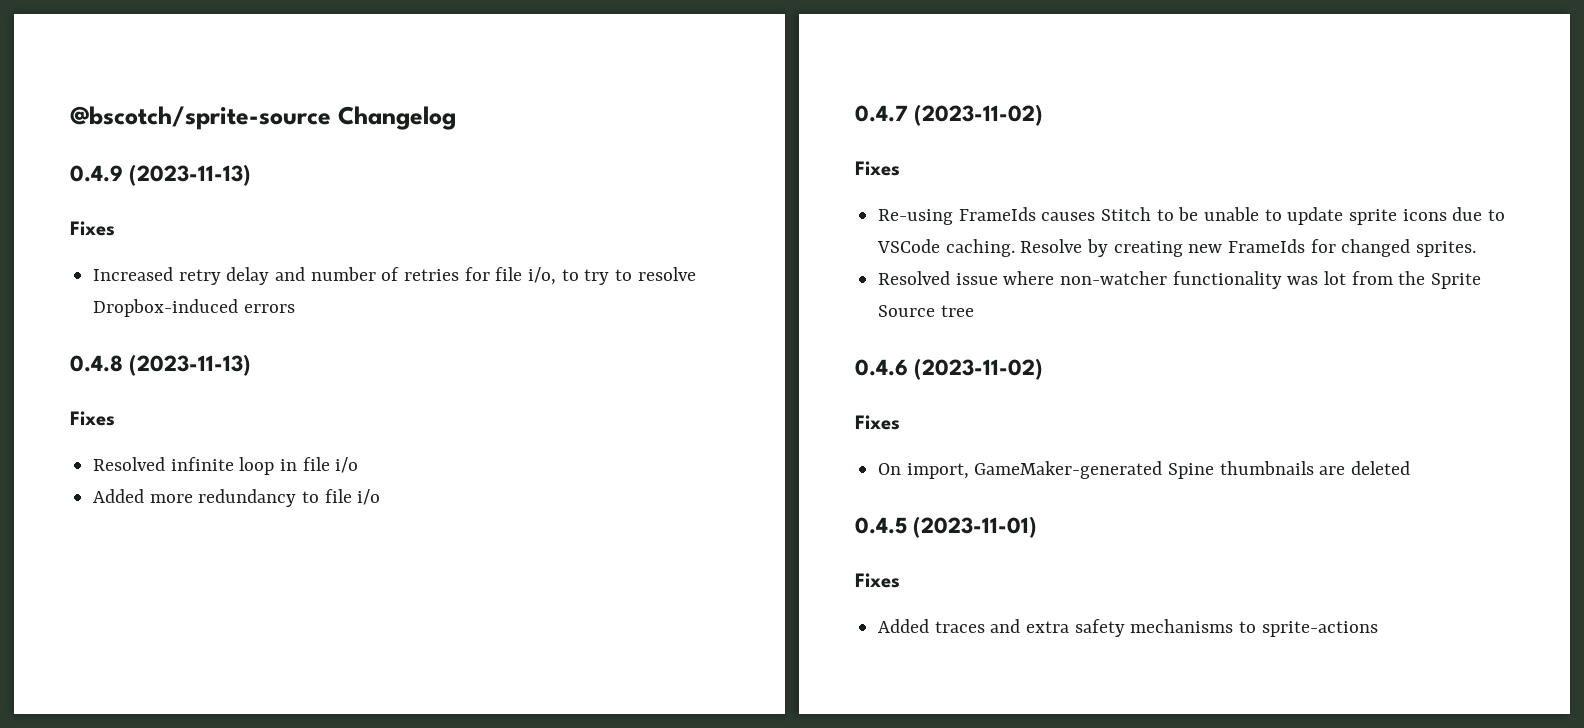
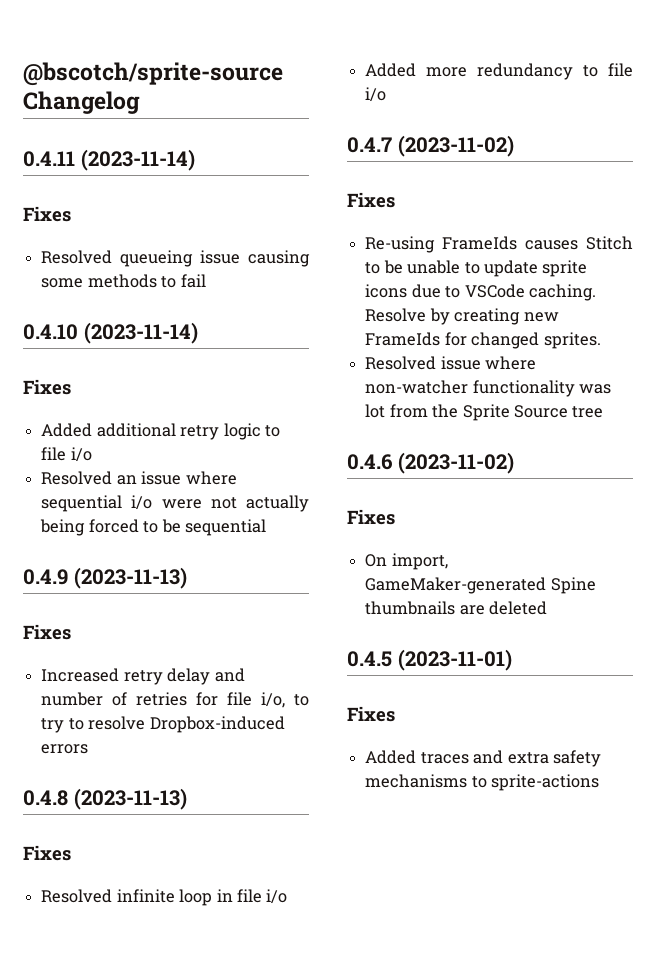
+ 0.4.11 (2023-11-14)
+ Fixes
+ Resolved queueing issue causing some methods to fail
+ 0.4.10 (2023-11-14)
+ Fixes
+ Added additional retry logic to file i/o
+ Resolved an issue where sequential i/o were not actually being forced to be sequential

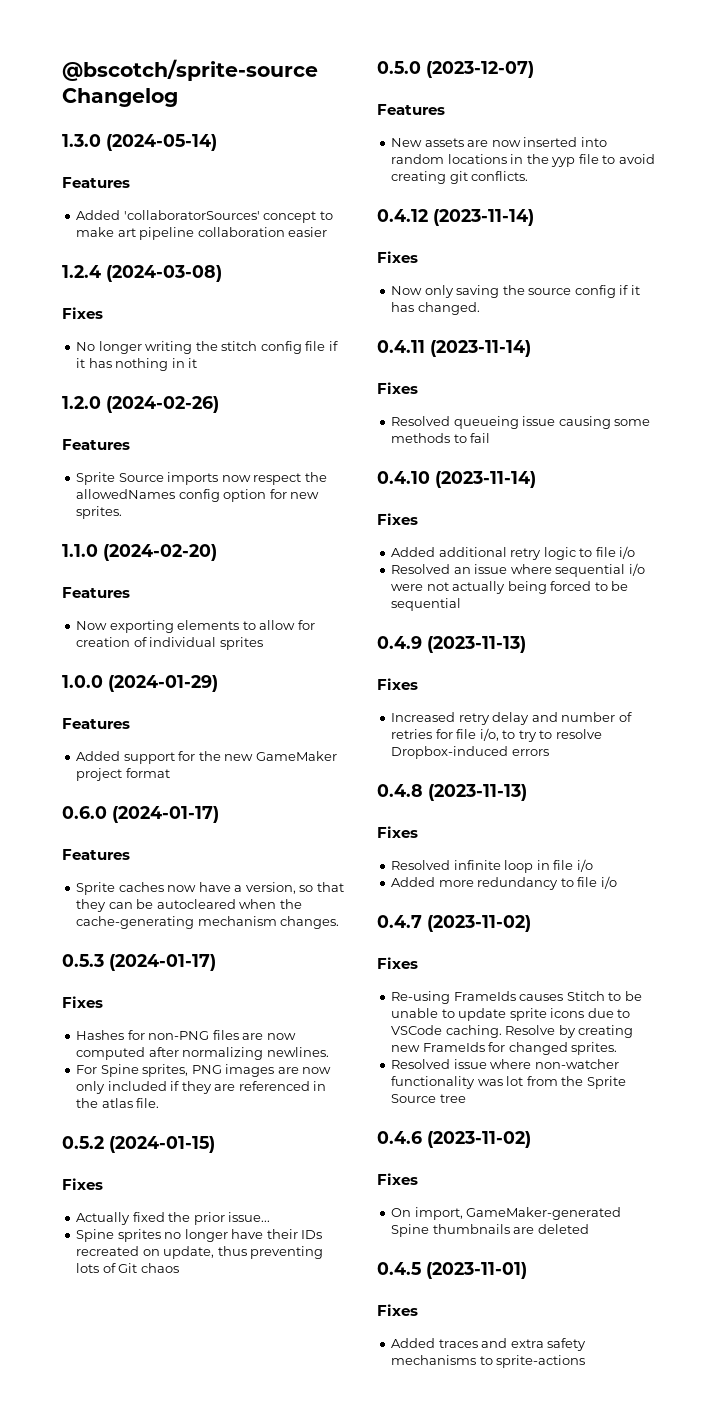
+ 1.3.0 (2024-05-14)
+ Features
+ Added 'collaboratorSources' concept to make art pipeline collaboration easier
+ 1.2.4 (2024-03-08)
+ Fixes
+ No longer writing the stitch config file if it has nothing in it
+ 1.2.0 (2024-02-26)
+ Features
+ Sprite Source imports now respect the allowedNames config option for new sprites.
+ 1.1.0 (2024-02-20)
+ Features
+ Now exporting elements to allow for creation of individual sprites
+ 1.0.0 (2024-01-29)
+ Features
+ Added support for the new GameMaker project format
+ 0.6.0 (2024-01-17)
+ Features
+ Sprite caches now have a version, so that they can be autocleared when the cache-generating mechanism changes.
+ 0.5.3 (2024-01-17)
+ Fixes
+ Hashes for non-PNG files are now computed after normalizing newlines.
+ For Spine sprites, PNG images are now only included if they are referenced in the atlas file.
+ 0.5.2 (2024-01-15)
+ Fixes
+ Actually fixed the prior issue...
+ Spine sprites no longer have their IDs recreated on update, thus preventing lots of Git chaos
+ 0.5.0 (2023-12-07)
+ Features
+ New assets are now inserted into random locations in the yyp file to avoid creating git conflicts.
+ 0.4.12 (2023-11-14)
+ Fixes
+ Now only saving the source config if it has changed.

